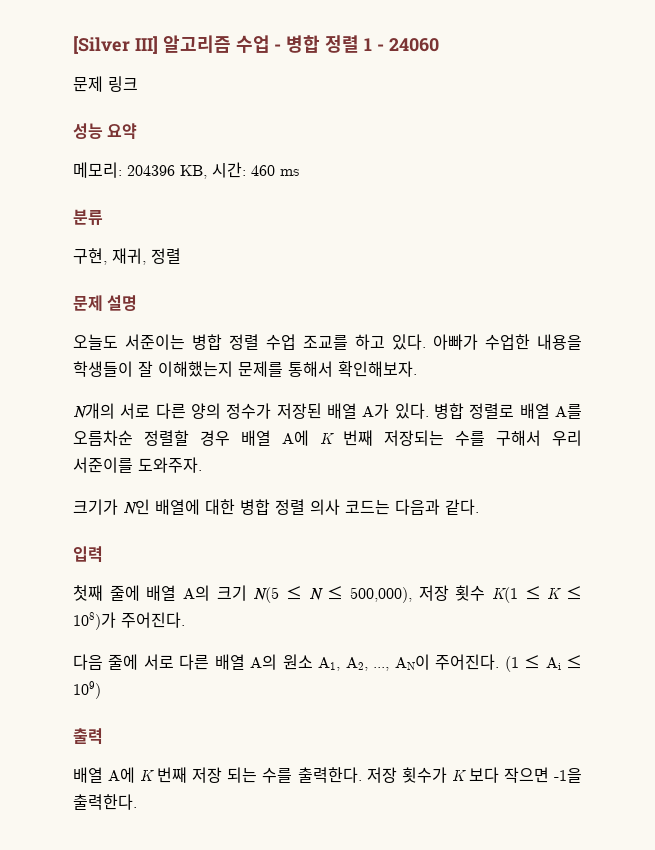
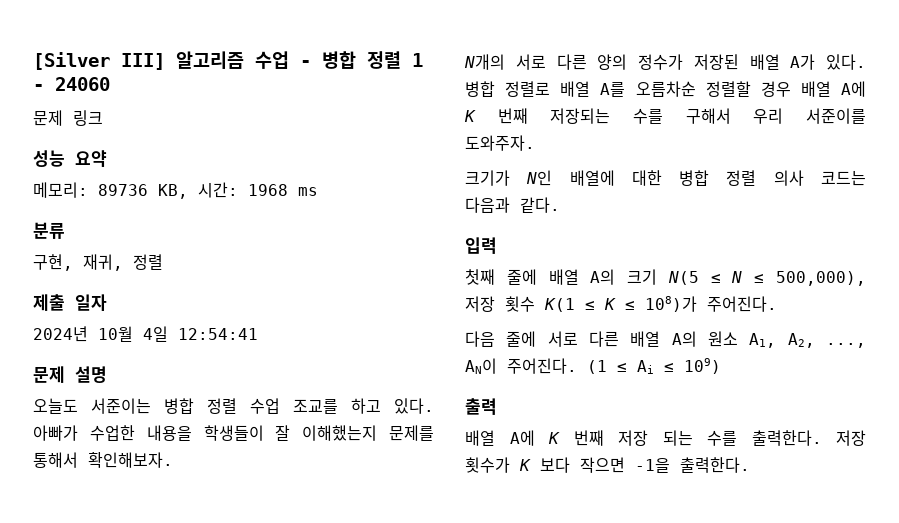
- 메모리: 204396 KB, 시간: 460 ms
+ 메모리: 89736 KB, 시간: 1968 ms
+ 제출 일자
+ 2024년 10월 4일 12:54:41

